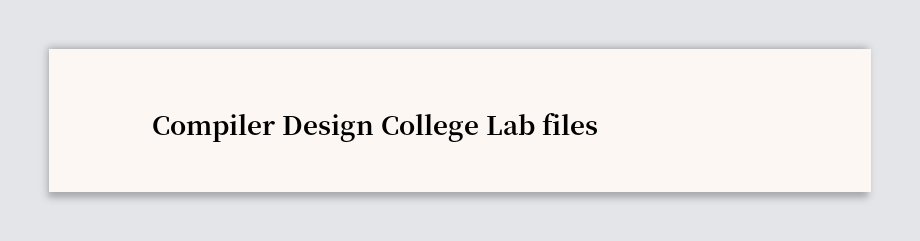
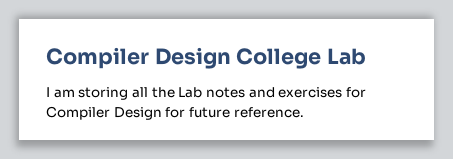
- Compiler Design College Lab files
+ Compiler Design College Lab
+ I am storing all the Lab notes and exercises for Compiler Design for future reference.

